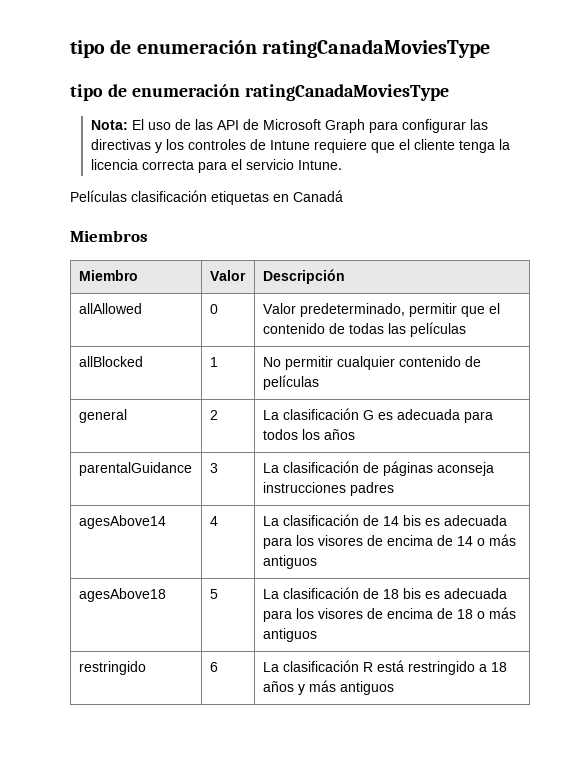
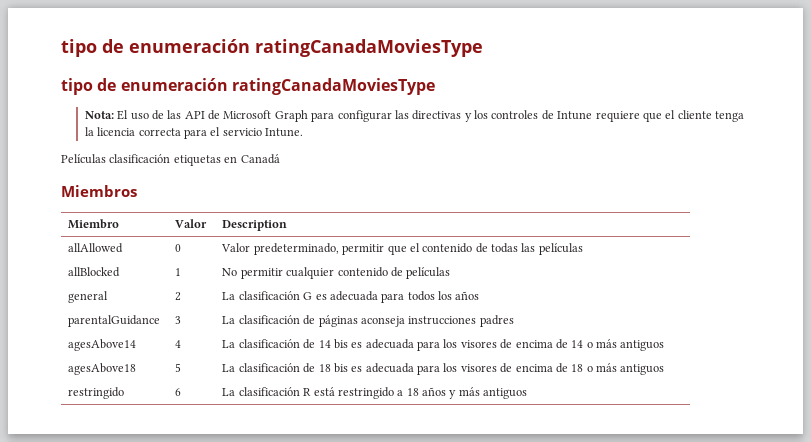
- Miembro | Valor | Descripción
+ Miembro | Valor | Description

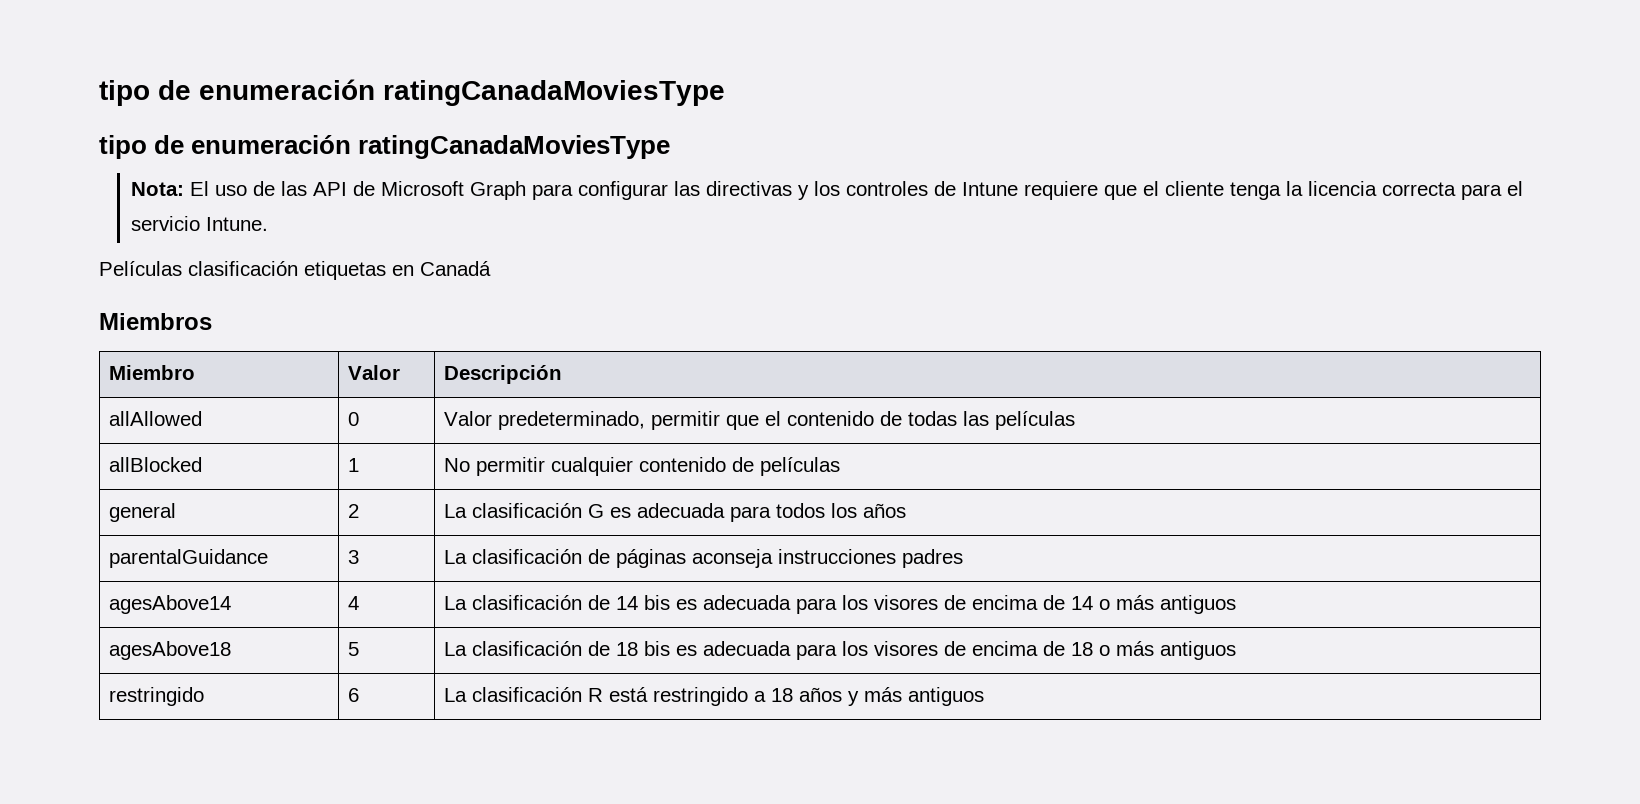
- Miembro | Valor | Description
+ Miembro | Valor | Descripción

